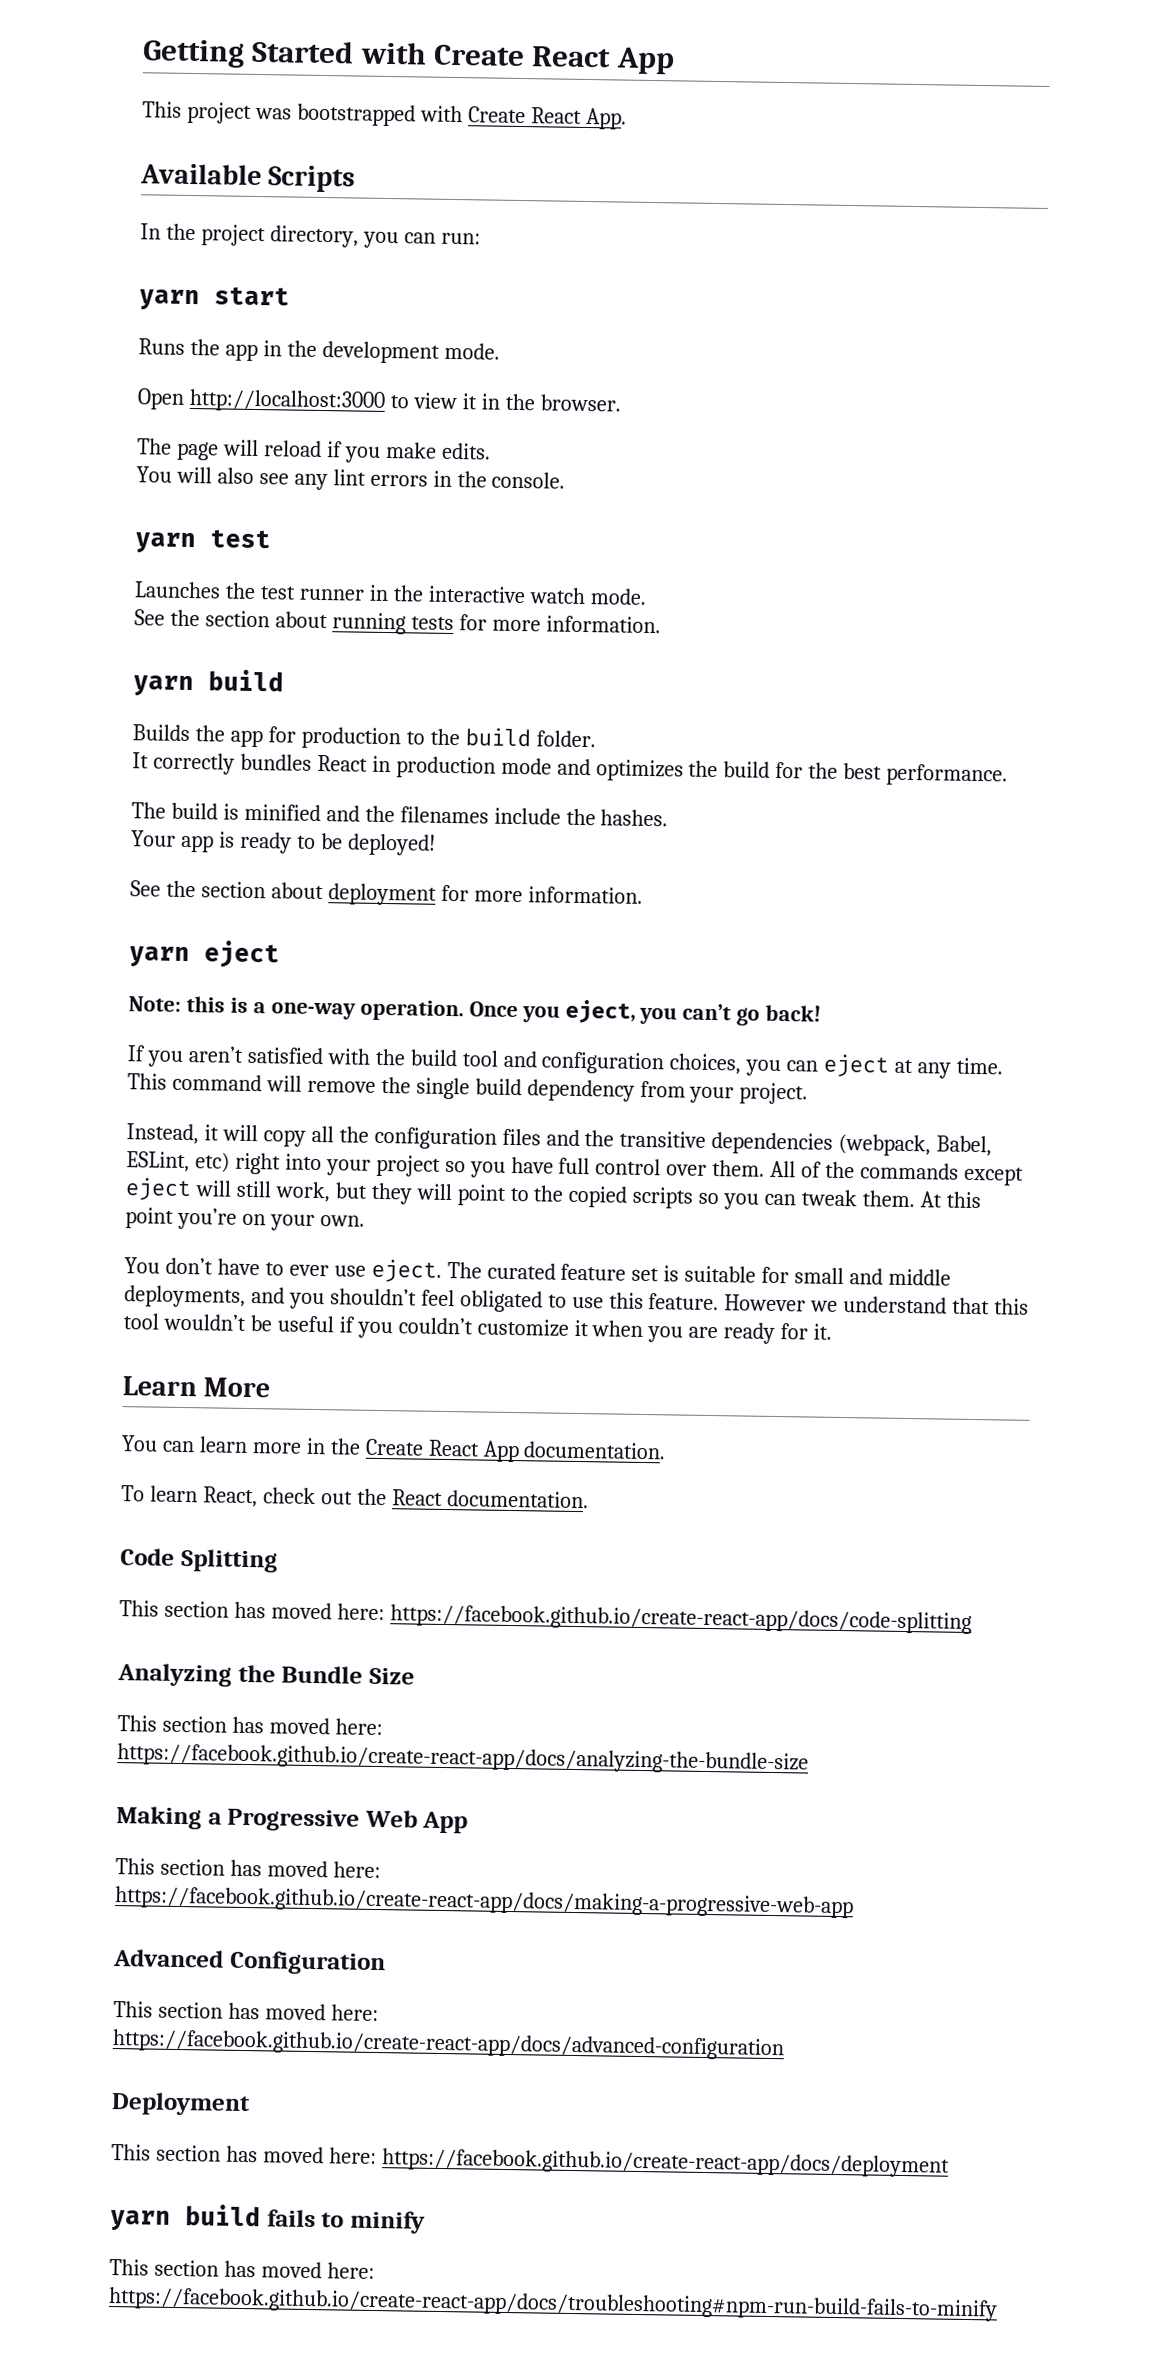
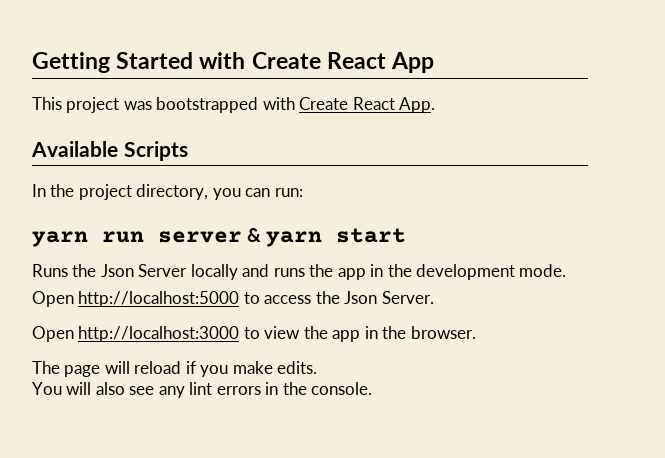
- yarn start
+ yarn run server & yarn start
- Runs the app in the development mode.
+ Runs the Json Server locally and runs the app in the development mode.
+ Open http://localhost:5000 to access the Json Server.
- Open http://localhost:3000 to view it in the browser.
+ Open http://localhost:3000 to view the app in the browser.
- yarn test
- Launches the test runner in the interactive watch mode.
- See the section about running tests for more information.
- yarn build
- Builds the app for production to the build folder.
- It correctly bundles React in production mode and optimizes the build for the best performance.
- The build is minified and the filenames include the hashes.
- Your app is ready to be deployed!
- See the section about deployment for more information.
- yarn eject
- Note: this is a one-way operation. Once you eject, you can’t go back!
- If you aren’t satisfied with the build tool and configuration choices, you can eject at any time. This command will remove the single build dependency from your project.
- Instead, it will copy all the configuration files and the transitive dependencies (webpack, Babel, ESLint, etc) right into your project so you have full control over them. All of the commands except eject will still work, but they will point to the copied scripts so you can tweak them. At this point you’re on your own.
- You don’t have to ever use eject. The curated feature set is suitable for small and middle deployments, and you shouldn’t feel obligated to use this feature. However we understand that this tool wouldn’t be useful if you couldn’t customize it when you are ready for it.
- Learn More
- You can learn more in the Create React App documentation.
- To learn React, check out the React documentation.
- Code Splitting
- This section has moved here: https://facebook.github.io/create-react-app/docs/code-splitting
- Analyzing the Bundle Size
- This section has moved here: https://facebook.github.io/create-react-app/docs/analyzing-the-bundle-size
- Making a Progressive Web App
- This section has moved here: https://facebook.github.io/create-react-app/docs/making-a-progressive-web-app
- Advanced Configuration
- This section has moved here: https://facebook.github.io/create-react-app/docs/advanced-configuration
- Deployment
- This section has moved here: https://facebook.github.io/create-react-app/docs/deployment
- yarn build fails to minify
- This section has moved here: https://facebook.github.io/create-react-app/docs/troubleshooting#npm-run-build-fails-to-minify

